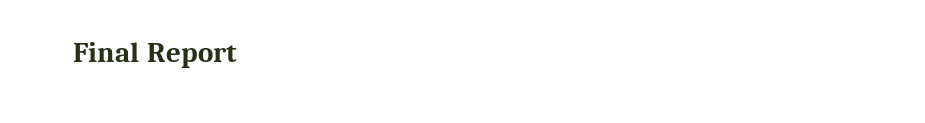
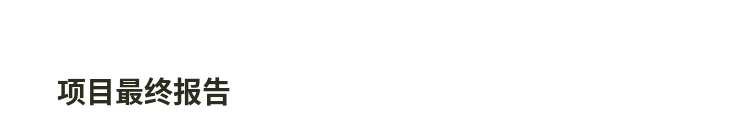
- Final Report
+ 项目最终报告

